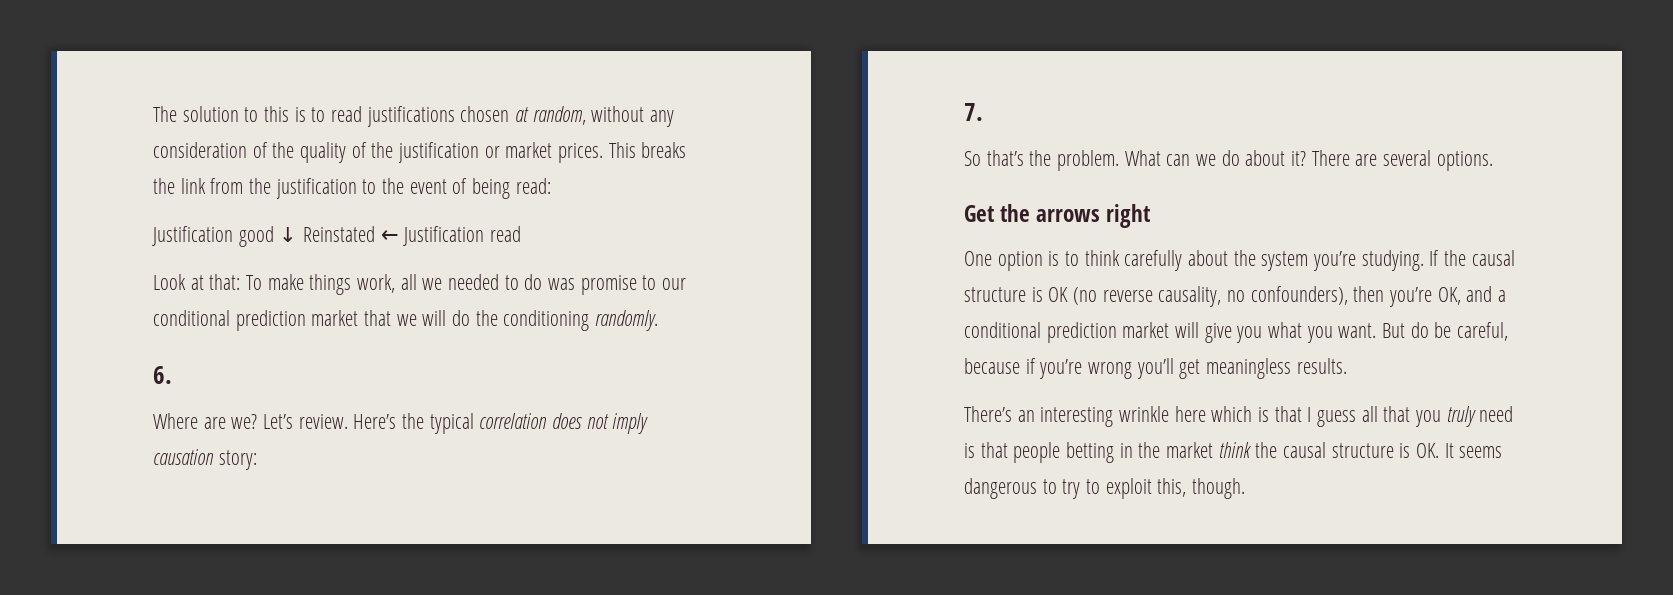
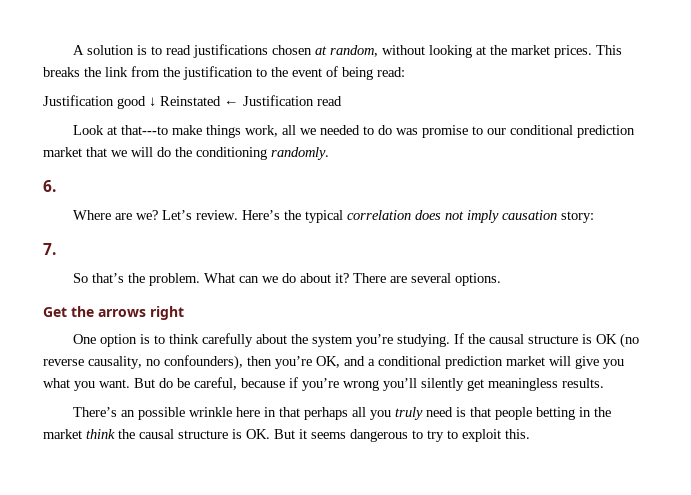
- The solution to this is to read justifications chosen at random, without any consideration of the quality of the justification or market prices.
+ A solution is to read justifications chosen at random, without looking at the market prices.
- Look at that: To make things work, all we needed to do was promise to our conditional prediction market that we will do the conditioning randomly.
+ Look at that---to make things work, all we needed to do was promise to our conditional prediction market that we will do the conditioning randomly.
- But do be careful, because if you’re wrong you’ll get meaningless results.
+ But do be careful, because if you’re wrong you’ll silently get meaningless results.
- There’s an interesting wrinkle here which is that I guess all that you truly need is that people betting in the market think the causal structure is OK. It seems dangerous to try to exploit this, though.
+ There’s an possible wrinkle here in that perhaps all you truly need is that people betting in the market think the causal structure is OK. But it seems dangerous to try to exploit this.

